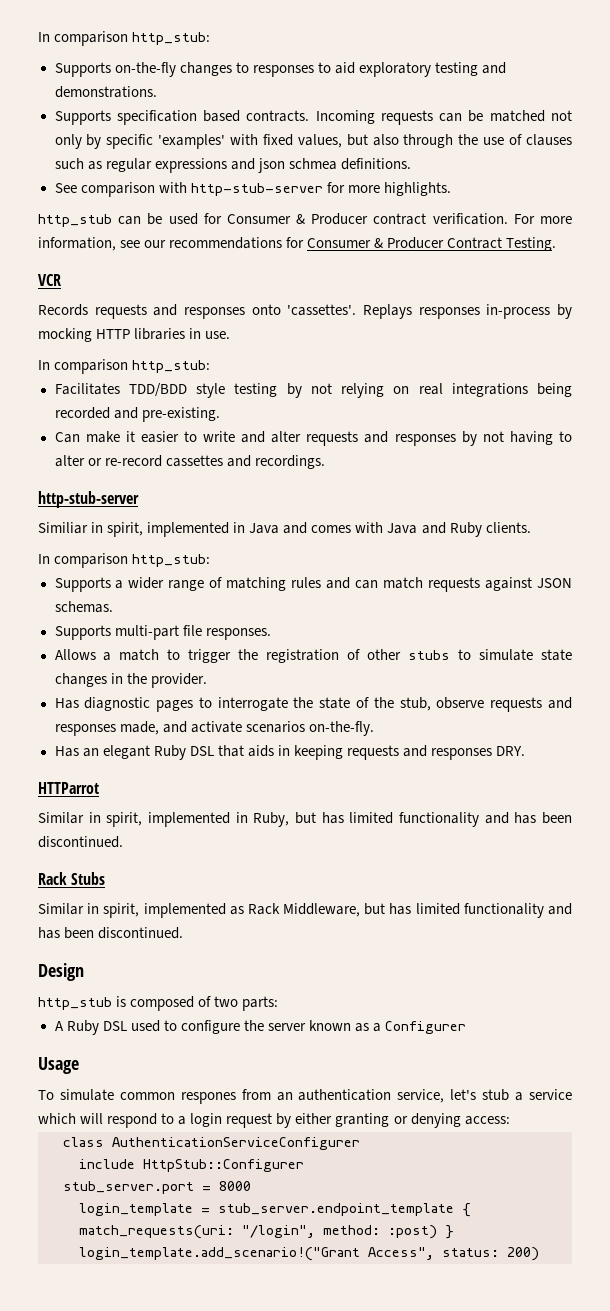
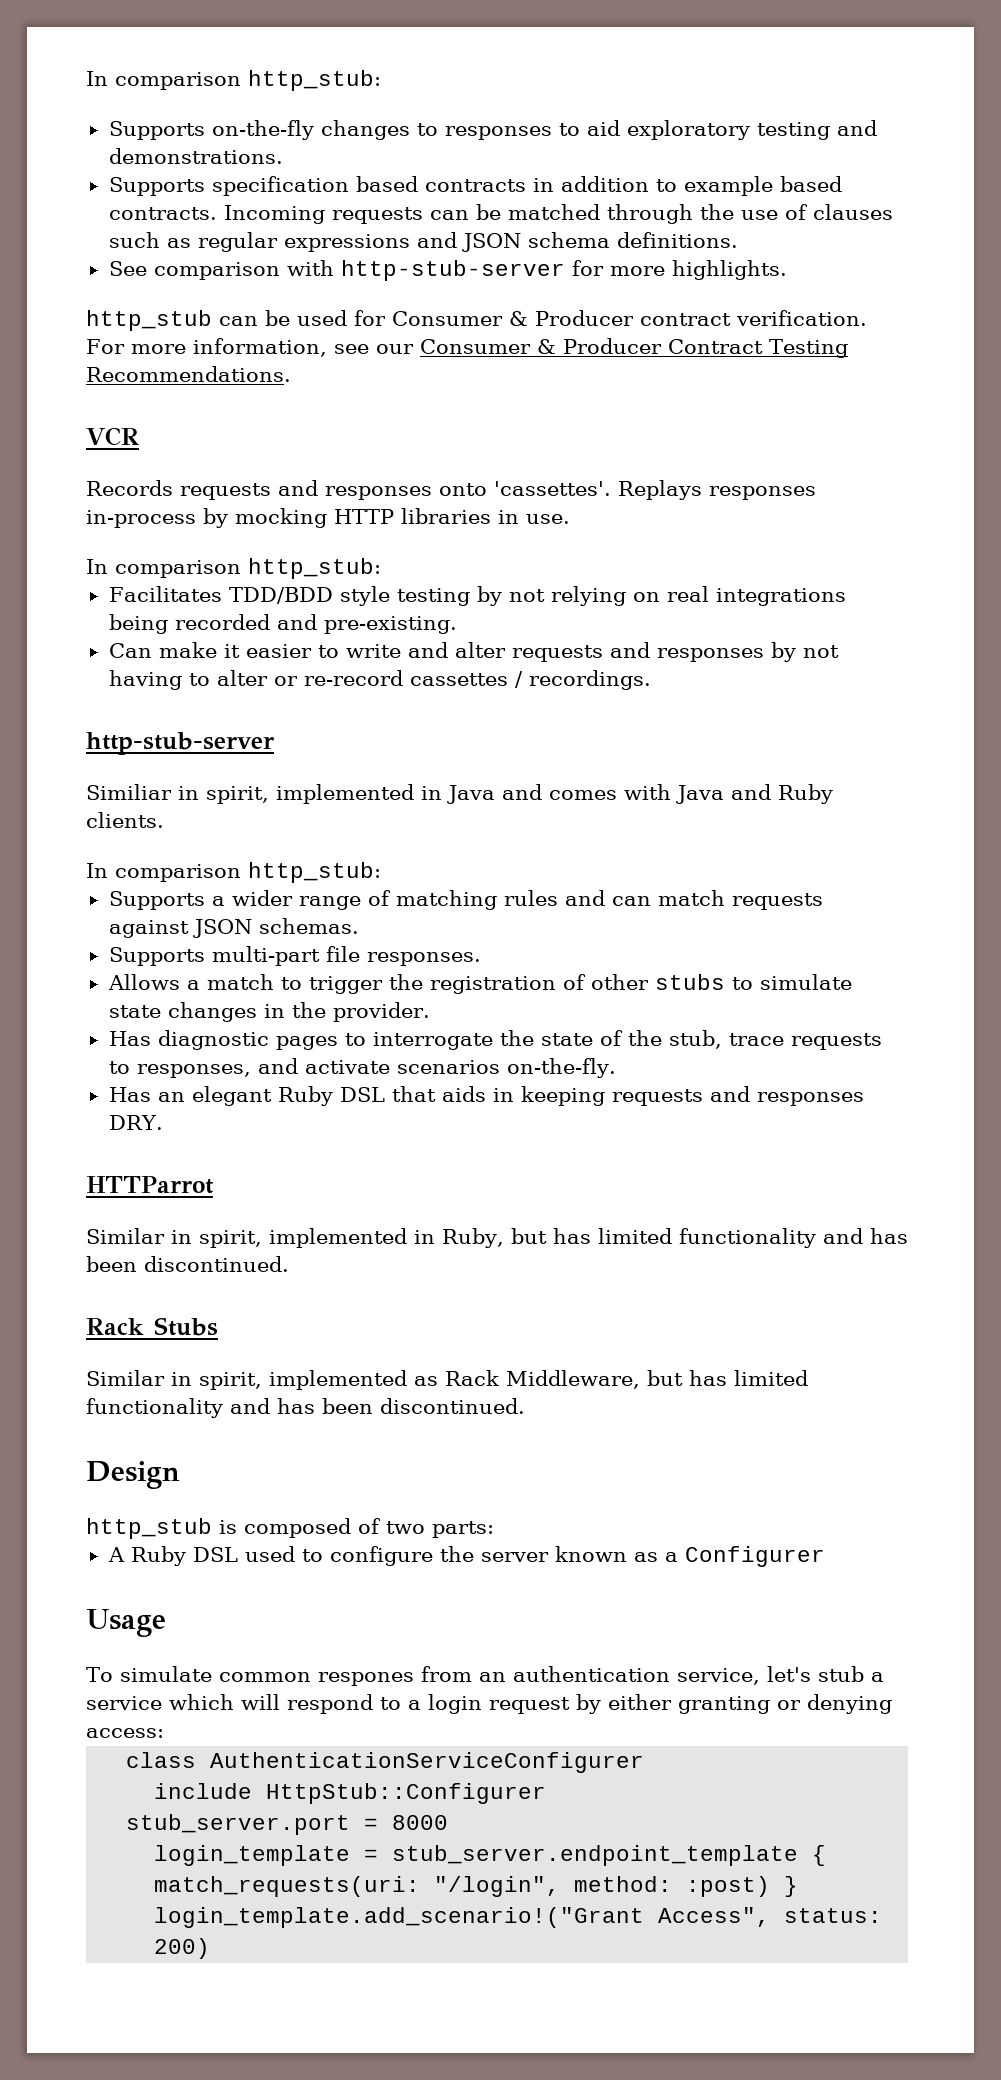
- Supports specification based contracts.
+ Supports specification based contracts in addition to example based contracts.
- Incoming requests can be matched not only by specific 'examples' with fixed values, but also through the use of clauses such as regular expressions and json schmea definitions.
+ Incoming requests can be matched through the use of clauses such as regular expressions and JSON schema definitions.
- For more information, see our recommendations for Consumer & Producer Contract Testing.
+ For more information, see our Consumer & Producer Contract Testing Recommendations.
- Can make it easier to write and alter requests and responses by not having to alter or re-record cassettes and recordings.
+ Can make it easier to write and alter requests and responses by not having to alter or re-record cassettes / recordings.
- Has diagnostic pages to interrogate the state of the stub, observe requests and responses made, and activate scenarios on-the-fly.
+ Has diagnostic pages to interrogate the state of the stub, trace requests to responses, and activate scenarios on-the-fly.

